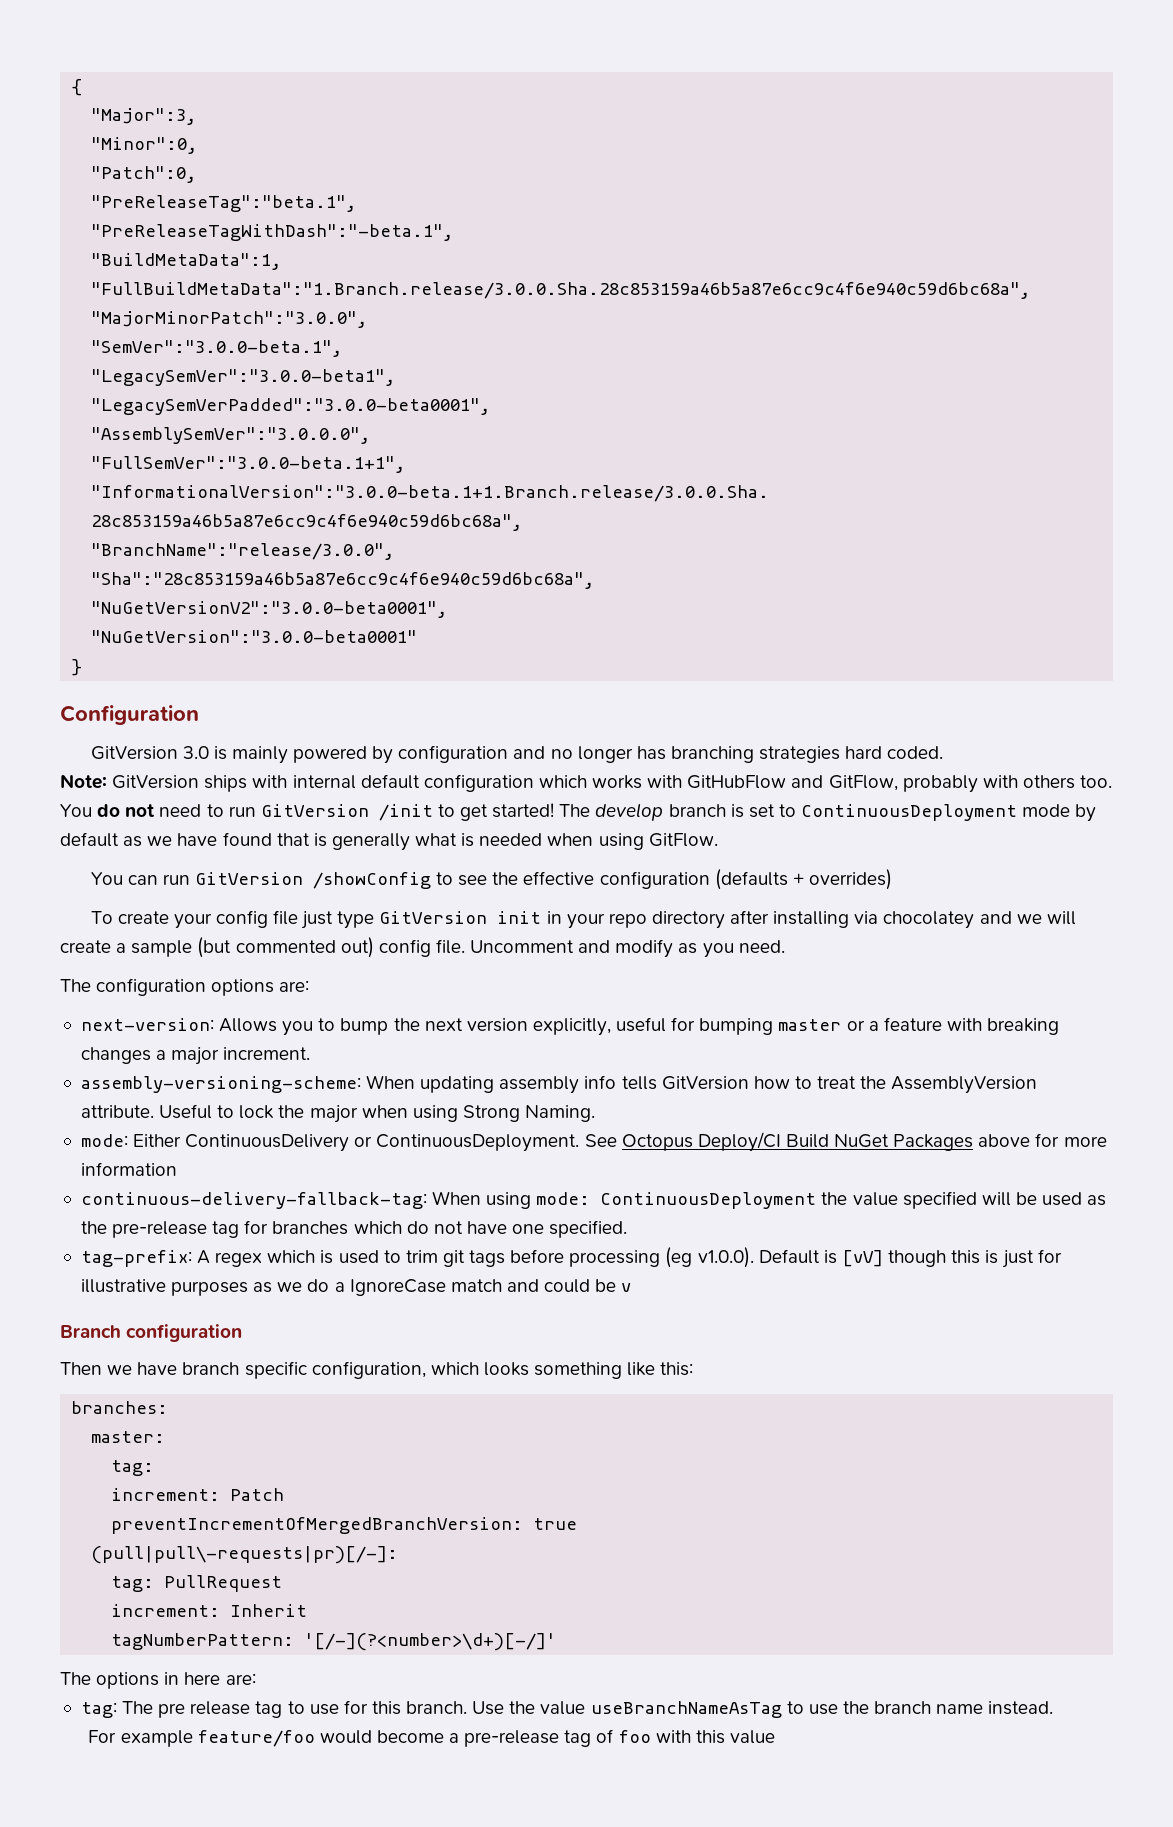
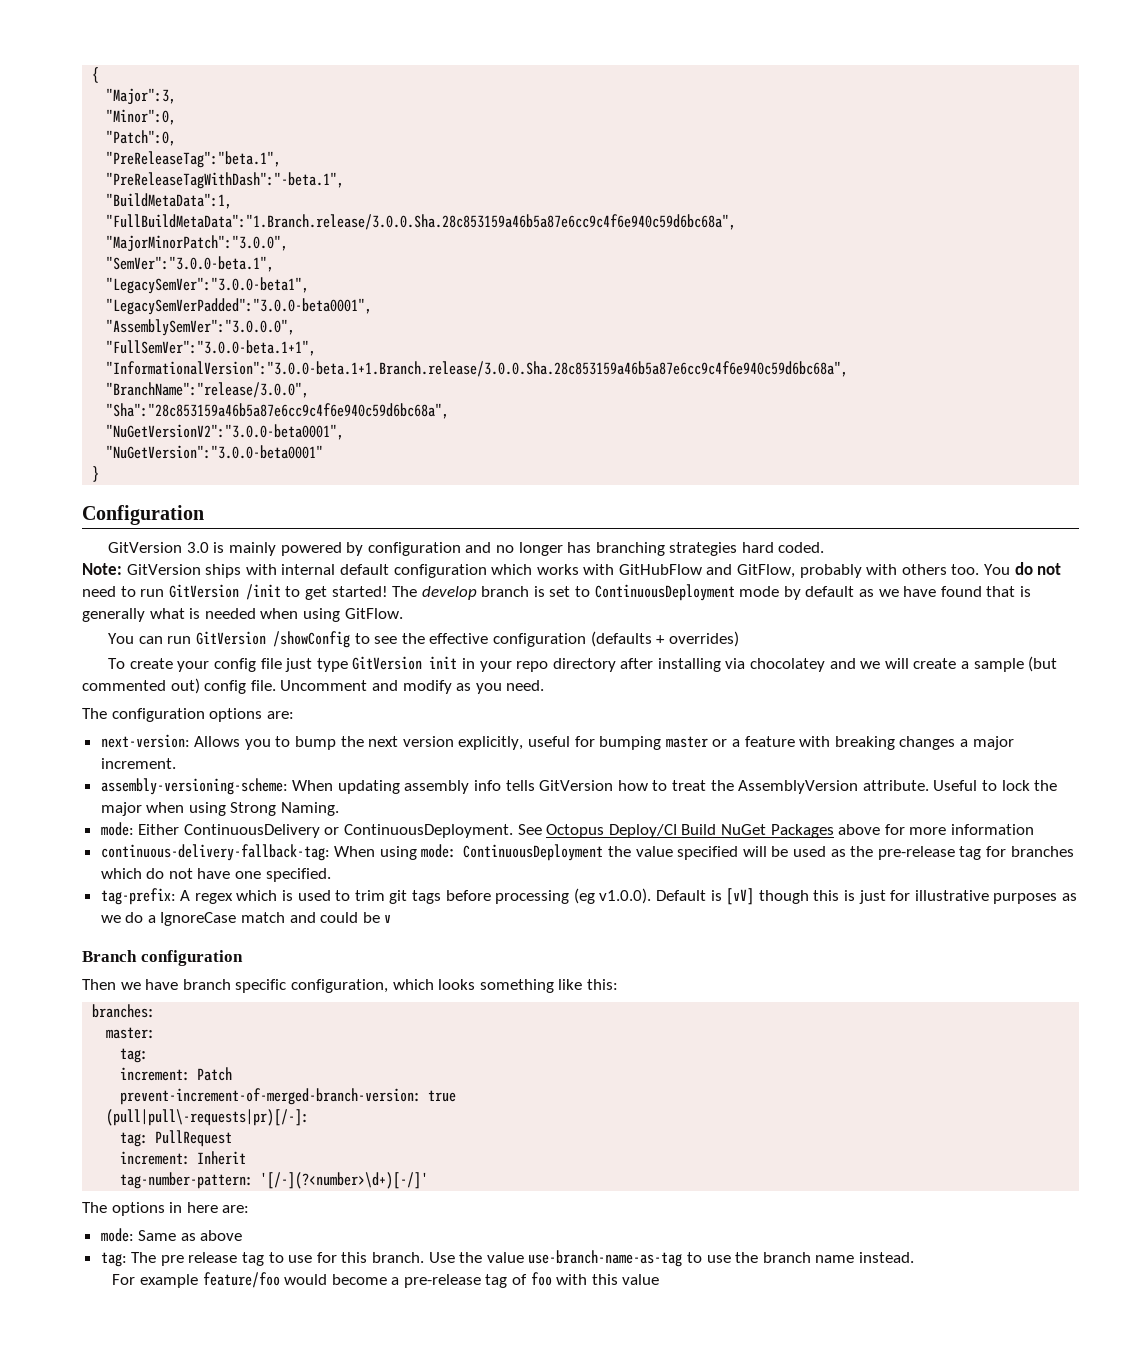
- preventIncrementOfMergedBranchVersion: true
+ prevent-increment-of-merged-branch-version: true
- tagNumberPattern: '[/-](?<number>\d+)[-/]'
+ tag-number-pattern: '[/-](?<number>\d+)[-/]'
+ mode: Same as above
- Use the value useBranchNameAsTag to use the branch name instead.
+ Use the value use-branch-name-as-tag to use the branch name instead.

